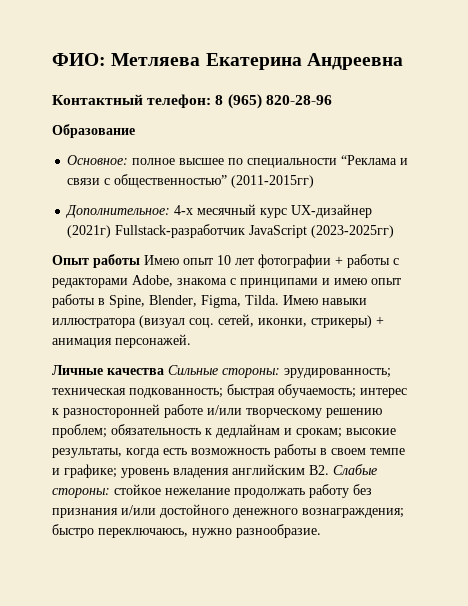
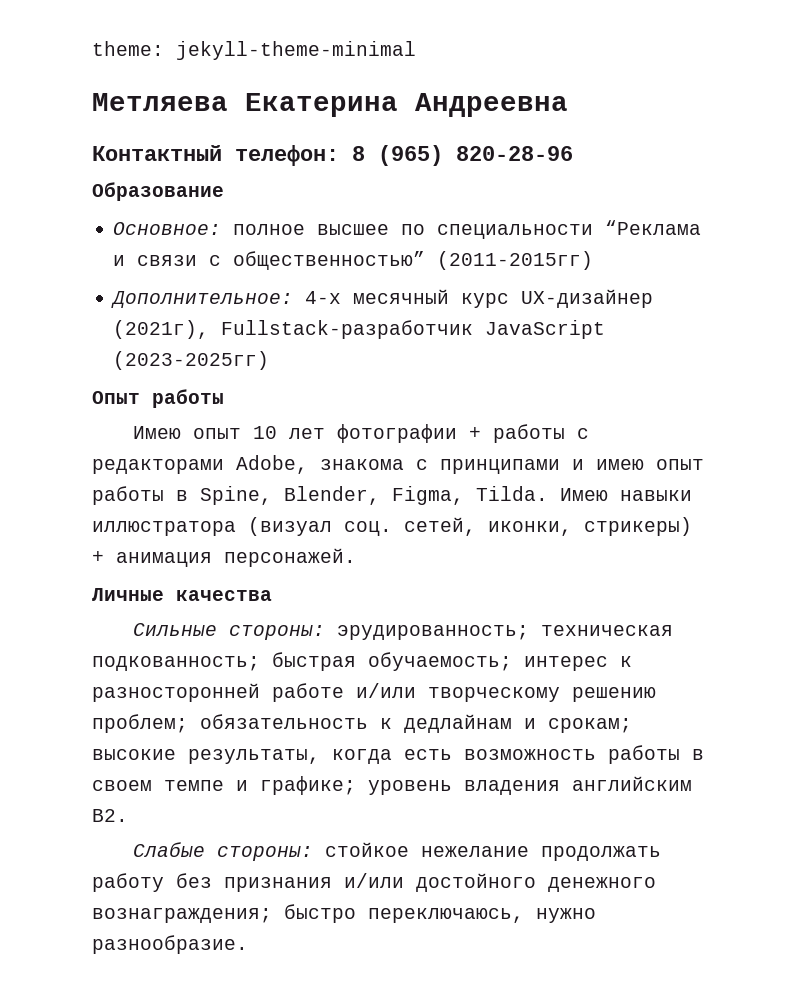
- ФИО: Метляева Екатерина Андреевна
+ theme: jekyll-theme-minimal
+ Метляева Екатерина Андреевна
- Дополнительное: 4-х месячный курс UX-дизайнер (2021г) Fullstack-разработчик JavaScript (2023-2025гг)
+ Дополнительное: 4-х месячный курс UX-дизайнер (2021г), Fullstack-разработчик JavaScript (2023-2025гг)
- Опыт работы Имею опыт 10 лет фотографии + работы с редакторами Adobe, знакома с принципами и имею опыт работы в Spine, Blender, Figma, Tilda.
+ Опыт работы
+ Имею опыт 10 лет фотографии + работы с редакторами Adobe, знакома с принципами и имею опыт работы в Spine, Blender, Figma, Tilda.
- Личные качества Сильные стороны: эрудированность; техническая подкованность; быстрая обучаемость; интерес к разносторонней работе и/или творческому решению проблем; обязательность к дедлайнам и срокам; высокие результаты, когда есть возможность работы в своем темпе и графике; уровень владения английским В2. Слабые стороны: стойкое нежелание продолжать работу без признания и/или достойного денежного вознаграждения; быстро переключаюсь, нужно разнообразие.
+ Личные качества
+ Сильные стороны: эрудированность; техническая подкованность; быстрая обучаемость; интерес к разносторонней работе и/или творческому решению проблем; обязательность к дедлайнам и срокам; высокие результаты, когда есть возможность работы в своем темпе и графике; уровень владения английским В2.
+ Слабые стороны: стойкое нежелание продолжать работу без признания и/или достойного денежного вознаграждения; быстро переключаюсь, нужно разнообразие.

